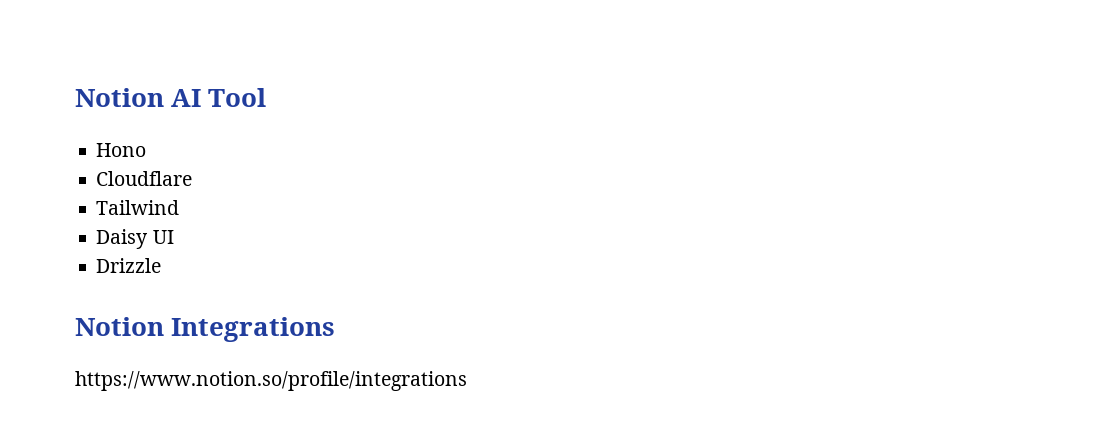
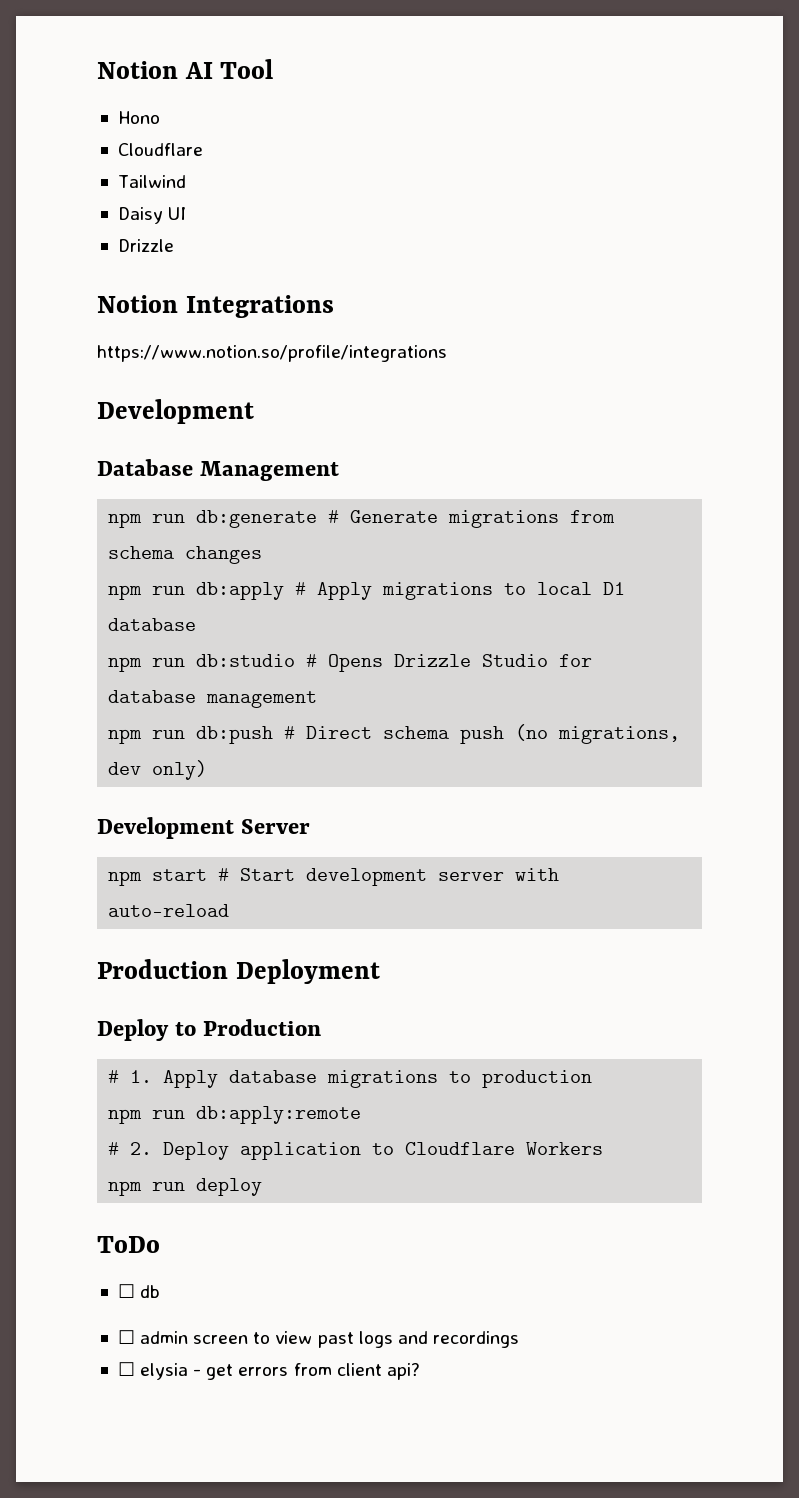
  https://www.notion.so/profile/integrations
+ Development
+ Database Management
+ npm run db:generate # Generate migrations from schema changes
+ npm run db:apply # Apply migrations to local D1 database
+ npm run db:studio # Opens Drizzle Studio for database management
+ npm run db:push # Direct schema push (no migrations, dev only)
+ Development Server
+ npm start # Start development server with auto-reload
+ Production Deployment
+ Deploy to Production
+ # 1. Apply database migrations to production
+ npm run db:apply:remote
+ # 2. Deploy application to Cloudflare Workers
+ npm run deploy
+ ToDo
+ ☐ db
+ ☐ admin screen to view past logs and recordings
+ ☐ elysia - get errors from client api?

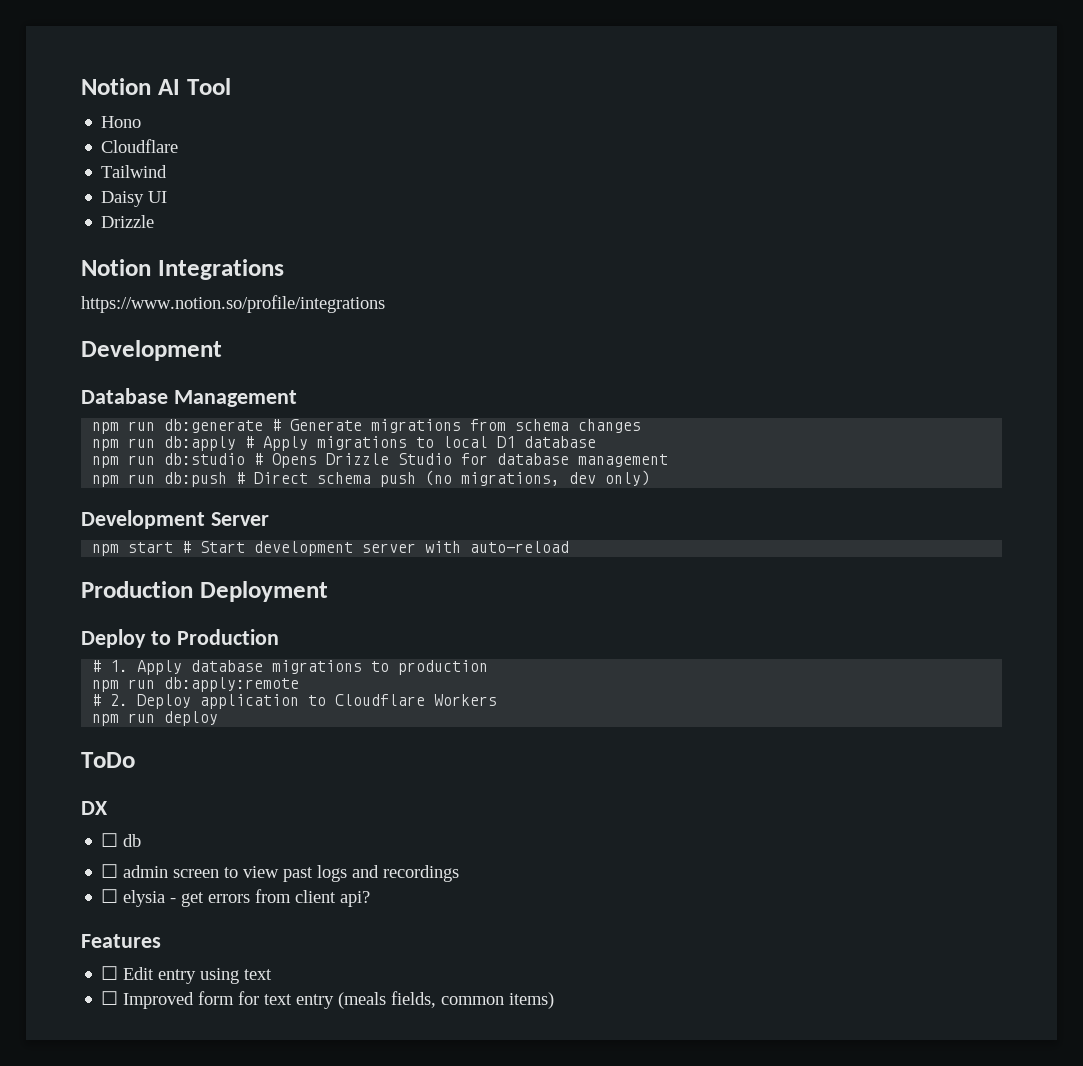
+ DX
+ Features
+ ☐ Edit entry using text
+ ☐ Improved form for text entry (meals fields, common items)

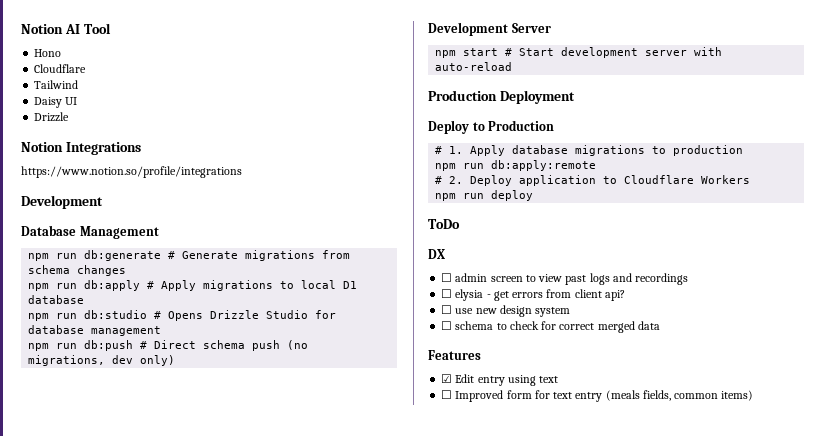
- ☐ db
+ ☐ use new design system
+ ☐ schema to check for correct merged data
- ☐ Edit entry using text
+ ☑ Edit entry using text

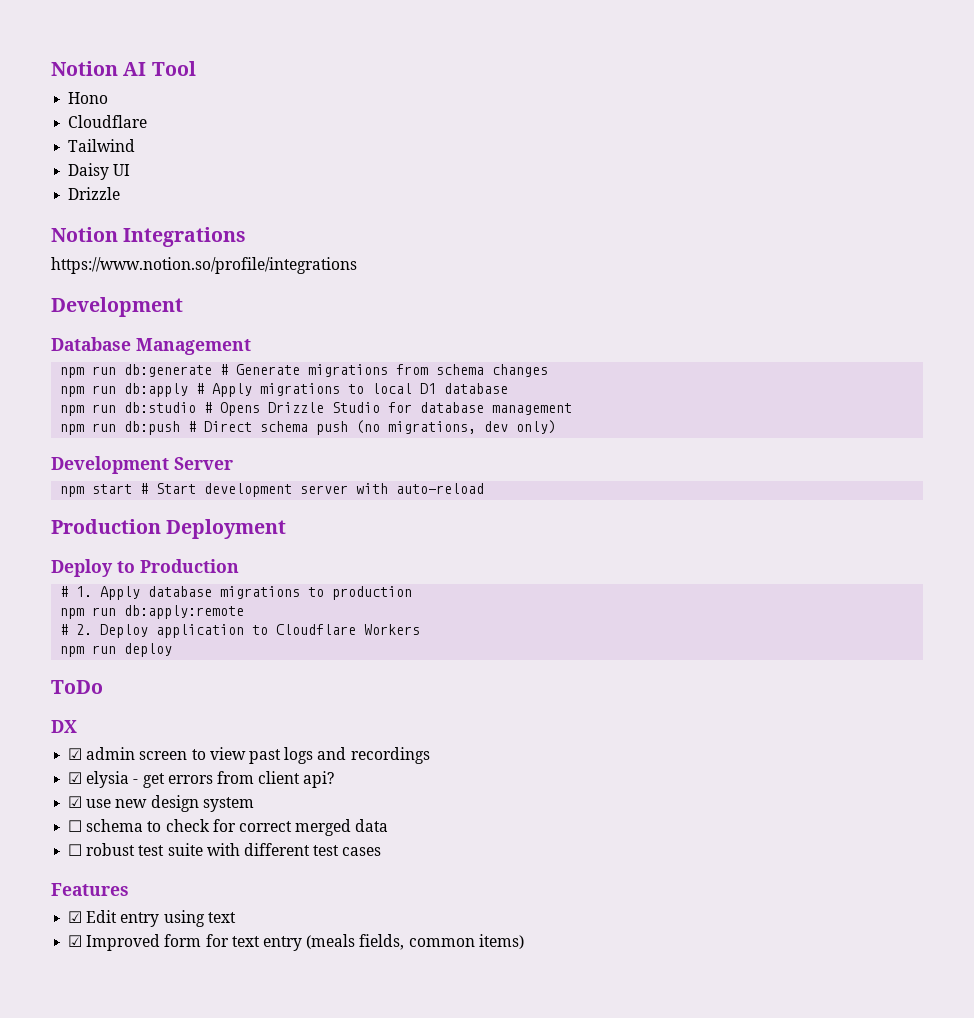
- ☐ admin screen to view past logs and recordings
+ ☑ admin screen to view past logs and recordings
- ☐ elysia - get errors from client api?
+ ☑ elysia - get errors from client api?
- ☐ use new design system
+ ☑ use new design system
+ ☐ robust test suite with different test cases
- ☐ Improved form for text entry (meals fields, common items)
+ ☑ Improved form for text entry (meals fields, common items)

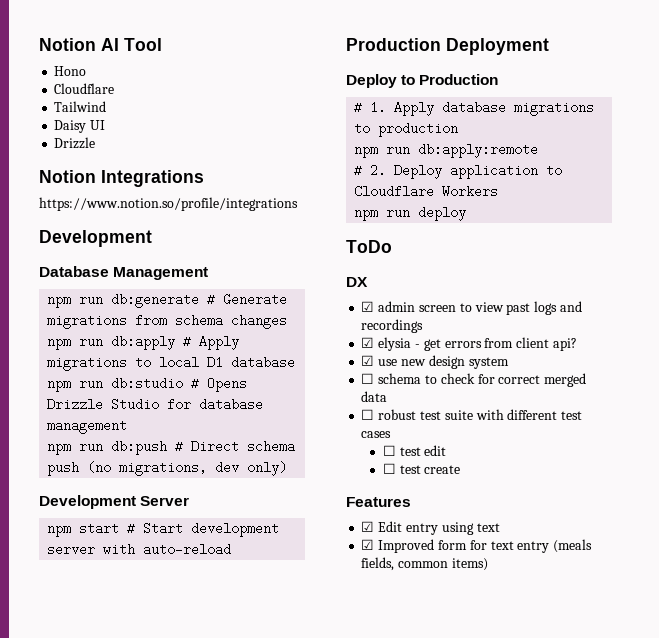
+ ☐ test edit
+ ☐ test create

